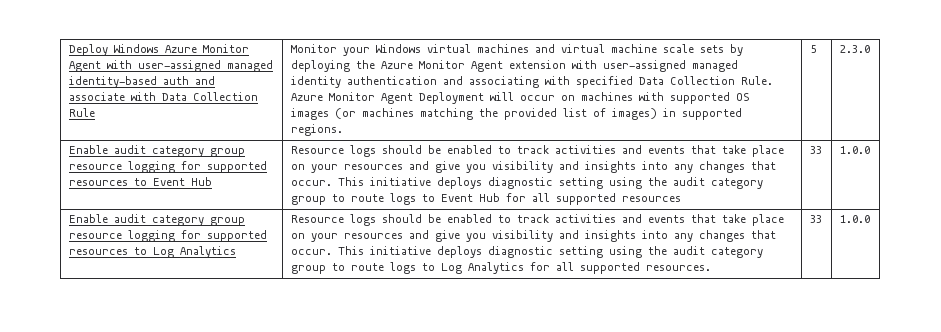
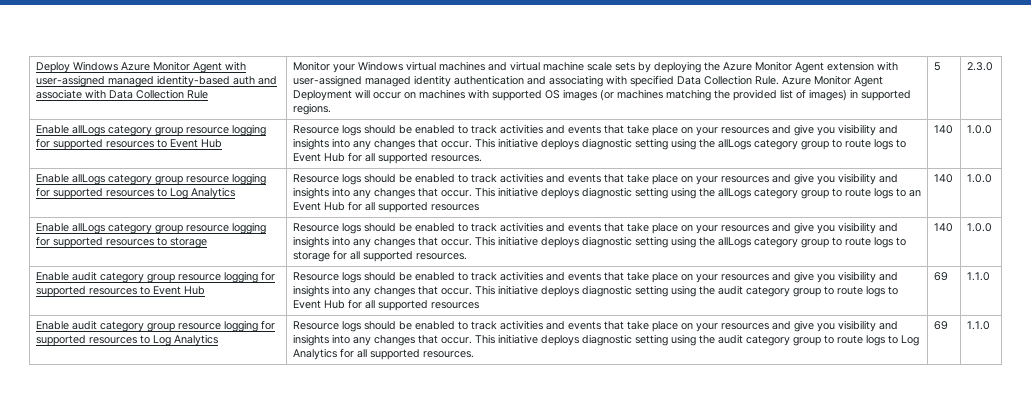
+ Enable allLogs category group resource logging for supported resources to Event Hub | Resource logs should be enabled to track activities and events that take place on your resources and give you visibility and insights into any changes that occur. This initiative deploys diagnostic setting using the allLogs category group to route logs to Event Hub for all supported resources. | 140 | 1.0.0
+ Enable allLogs category group resource logging for supported resources to Log Analytics | Resource logs should be enabled to track activities and events that take place on your resources and give you visibility and insights into any changes that occur. This initiative deploys diagnostic setting using the allLogs category group to route logs to an Event Hub for all supported resources | 140 | 1.0.0
+ Enable allLogs category group resource logging for supported resources to storage | Resource logs should be enabled to track activities and events that take place on your resources and give you visibility and insights into any changes that occur. This initiative deploys diagnostic setting using the allLogs category group to route logs to storage for all supported resources. | 140 | 1.0.0
- This initiative deploys diagnostic setting using the audit category group to route logs to Event Hub for all supported resources | 33 | 1.0.0
+ This initiative deploys diagnostic setting using the audit category group to route logs to Event Hub for all supported resources | 69 | 1.1.0
- This initiative deploys diagnostic setting using the audit category group to route logs to Log Analytics for all supported resources. | 33 | 1.0.0
+ This initiative deploys diagnostic setting using the audit category group to route logs to Log Analytics for all supported resources. | 69 | 1.1.0

